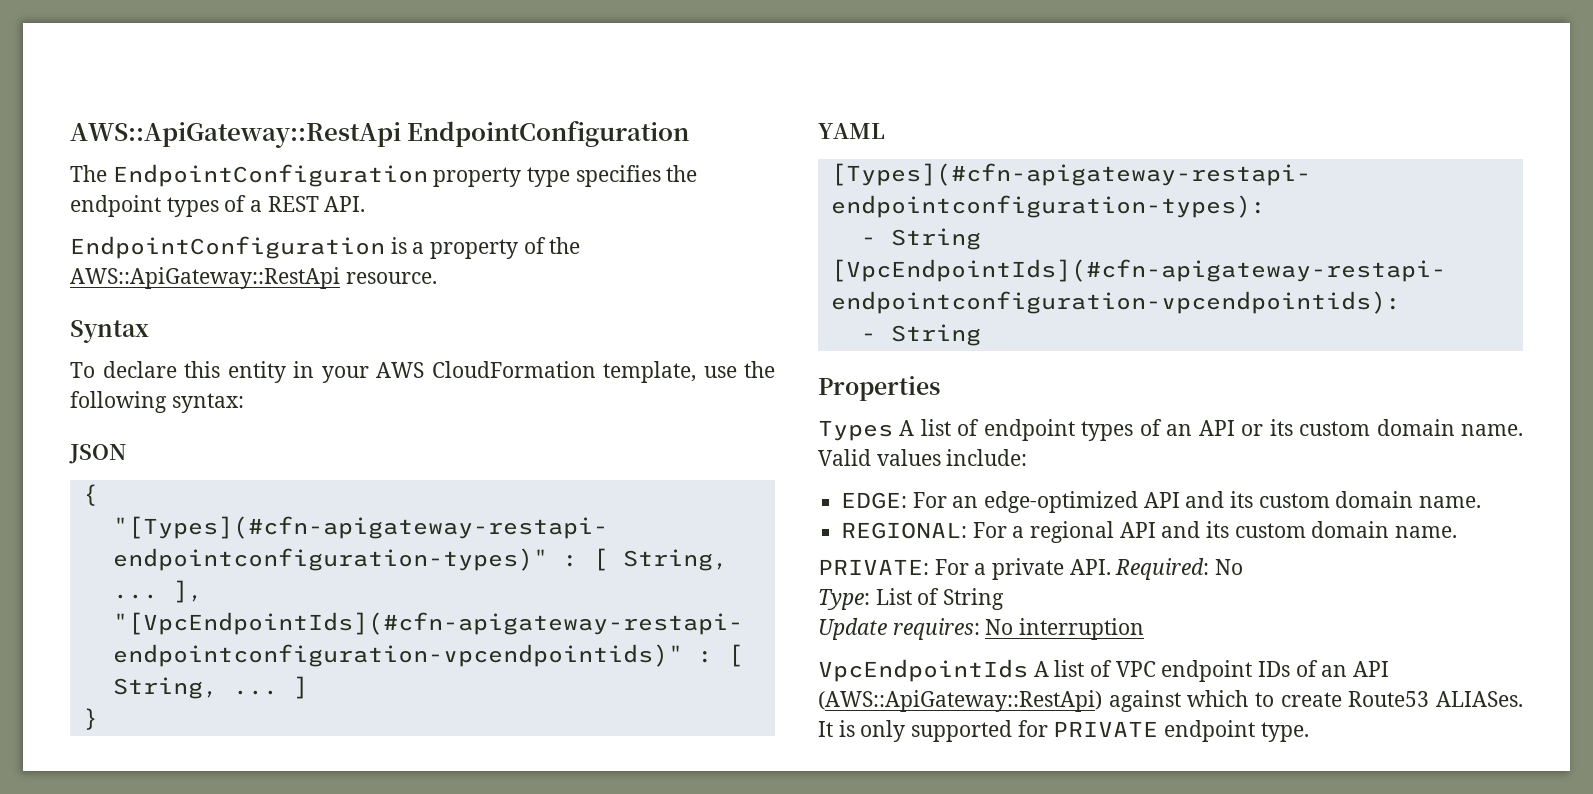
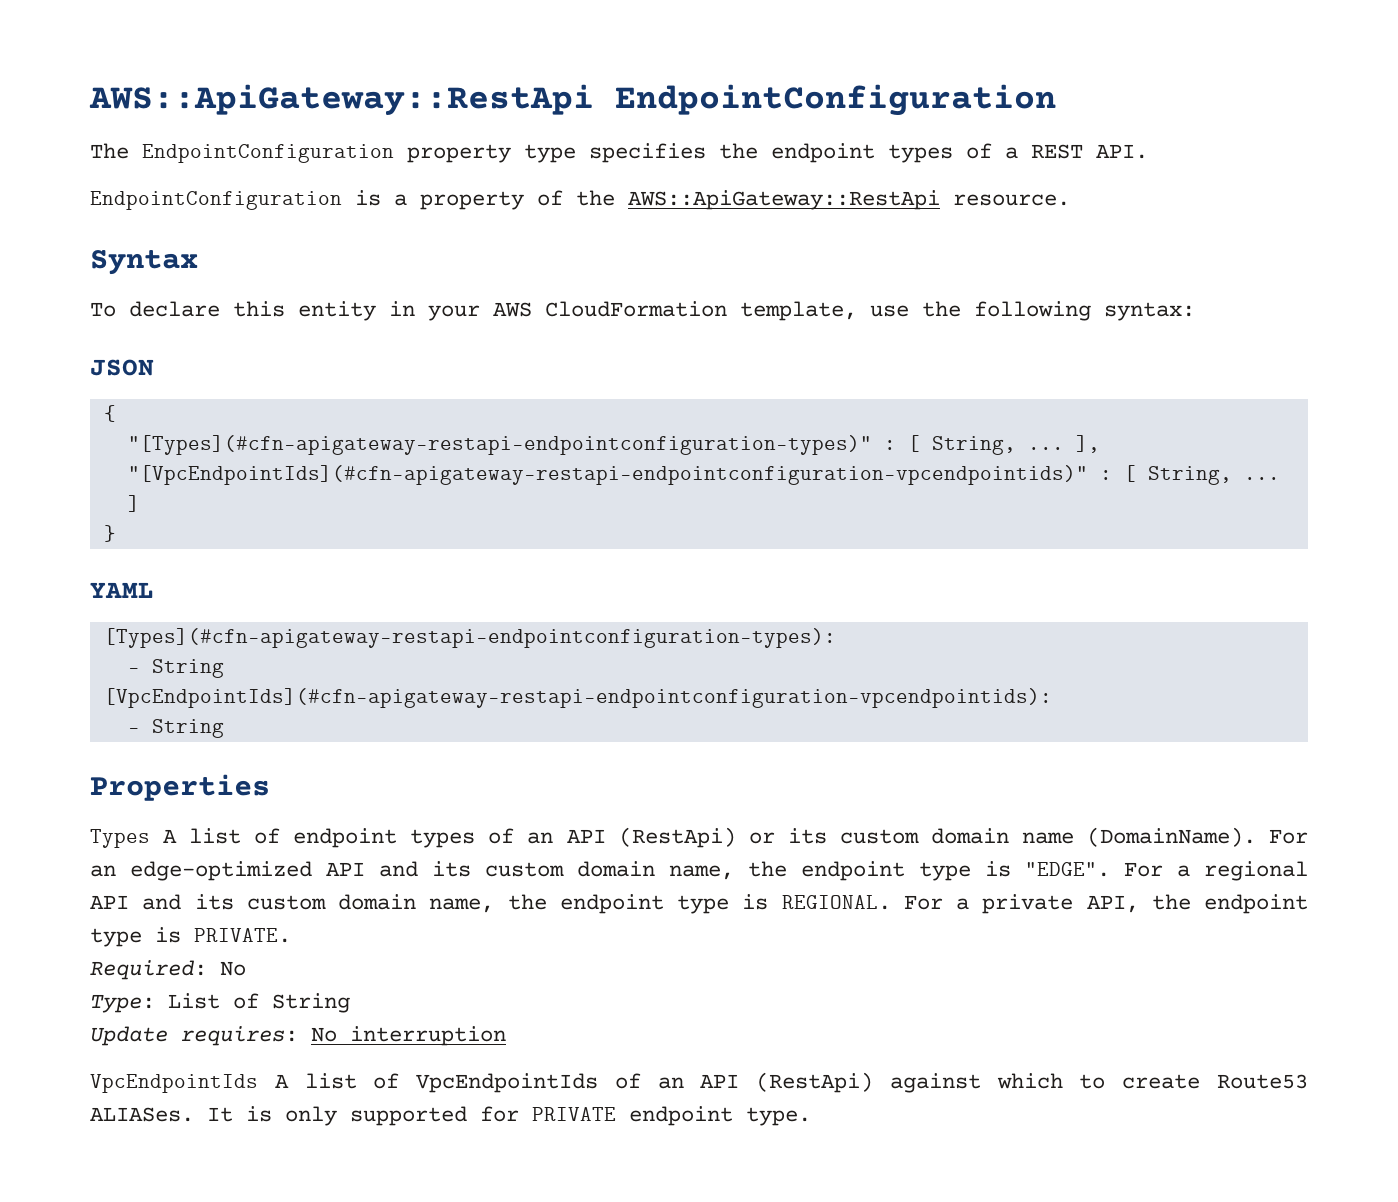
- Types A list of endpoint types of an API or its custom domain name. Valid values include:
- EDGE: For an edge-optimized API and its custom domain name.
- REGIONAL: For a regional API and its custom domain name.
- PRIVATE: For a private API. Required: No
+ Types A list of endpoint types of an API (RestApi) or its custom domain name (DomainName). For an edge-optimized API and its custom domain name, the endpoint type is "EDGE". For a regional API and its custom domain name, the endpoint type is REGIONAL. For a private API, the endpoint type is PRIVATE.
+ Required: No
- VpcEndpointIds A list of VPC endpoint IDs of an API (AWS::ApiGateway::RestApi) against which to create Route53 ALIASes.
+ VpcEndpointIds A list of VpcEndpointIds of an API (RestApi) against which to create Route53 ALIASes.

